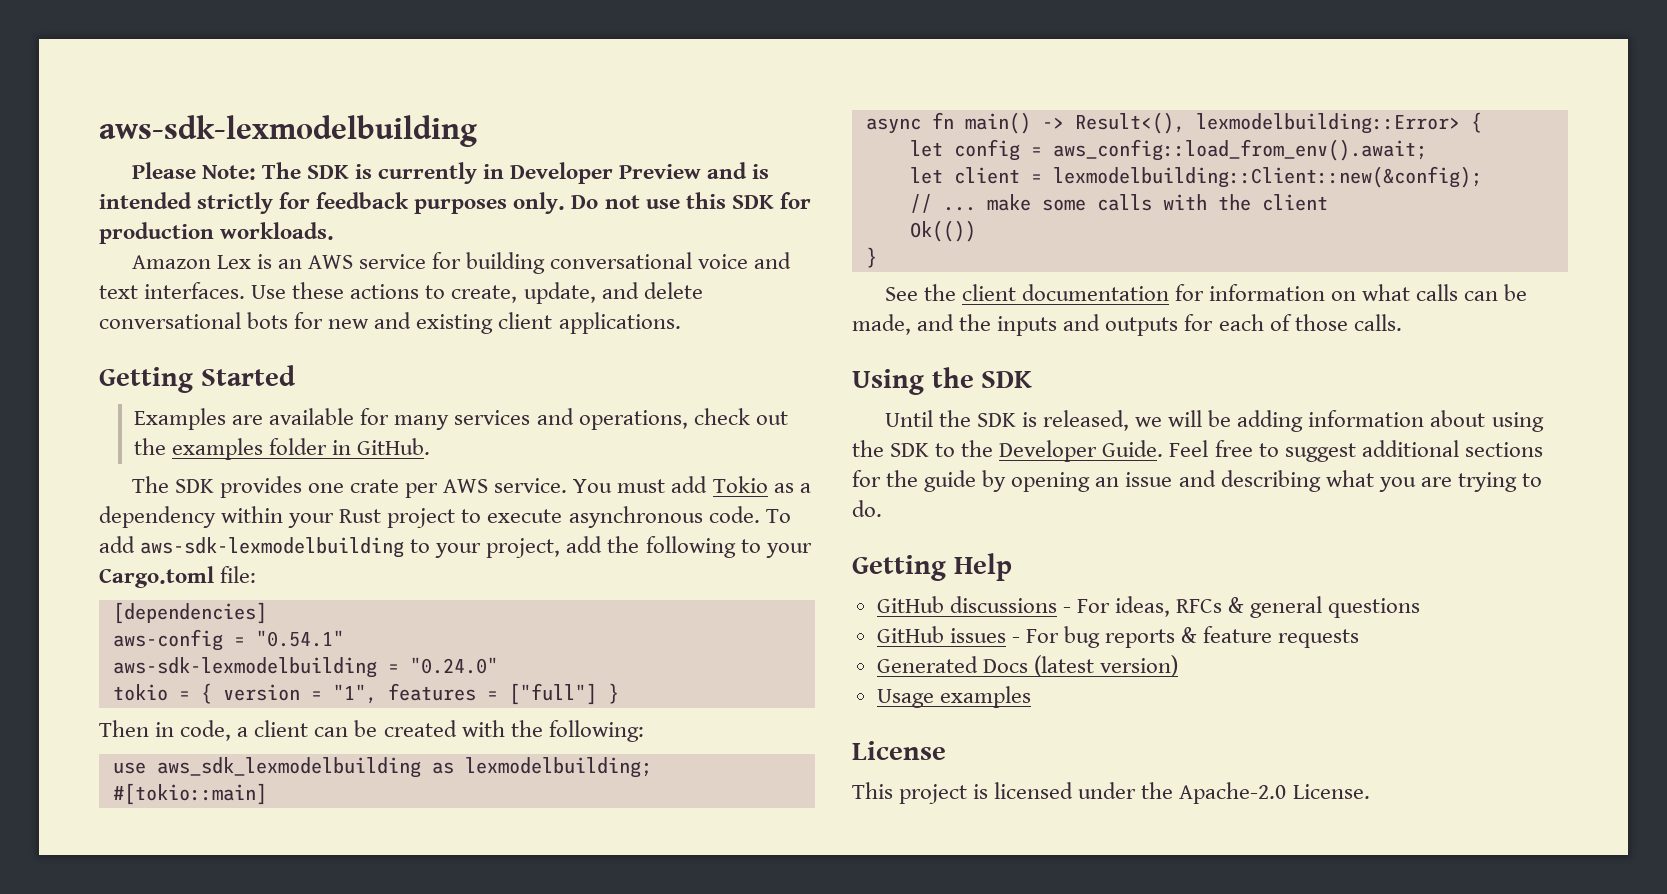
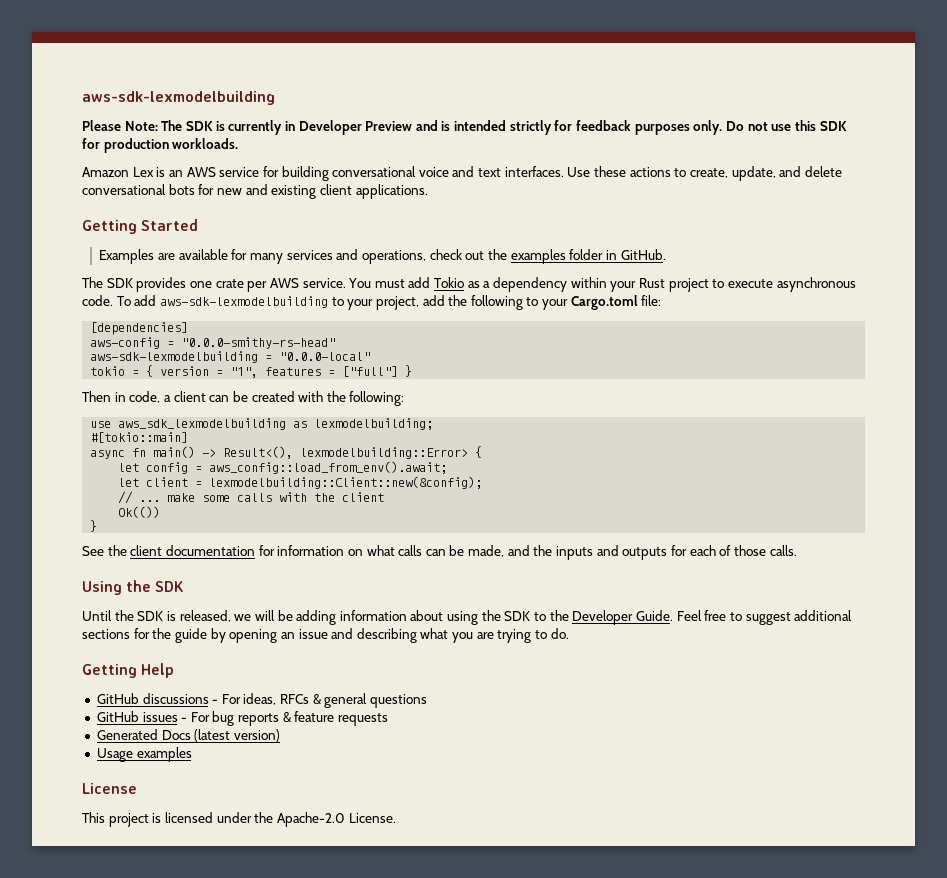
- aws-config = "0.54.1"
+ aws-config = "0.0.0-smithy-rs-head"
- aws-sdk-lexmodelbuilding = "0.24.0"
+ aws-sdk-lexmodelbuilding = "0.0.0-local"

